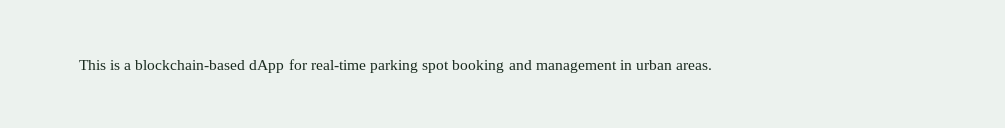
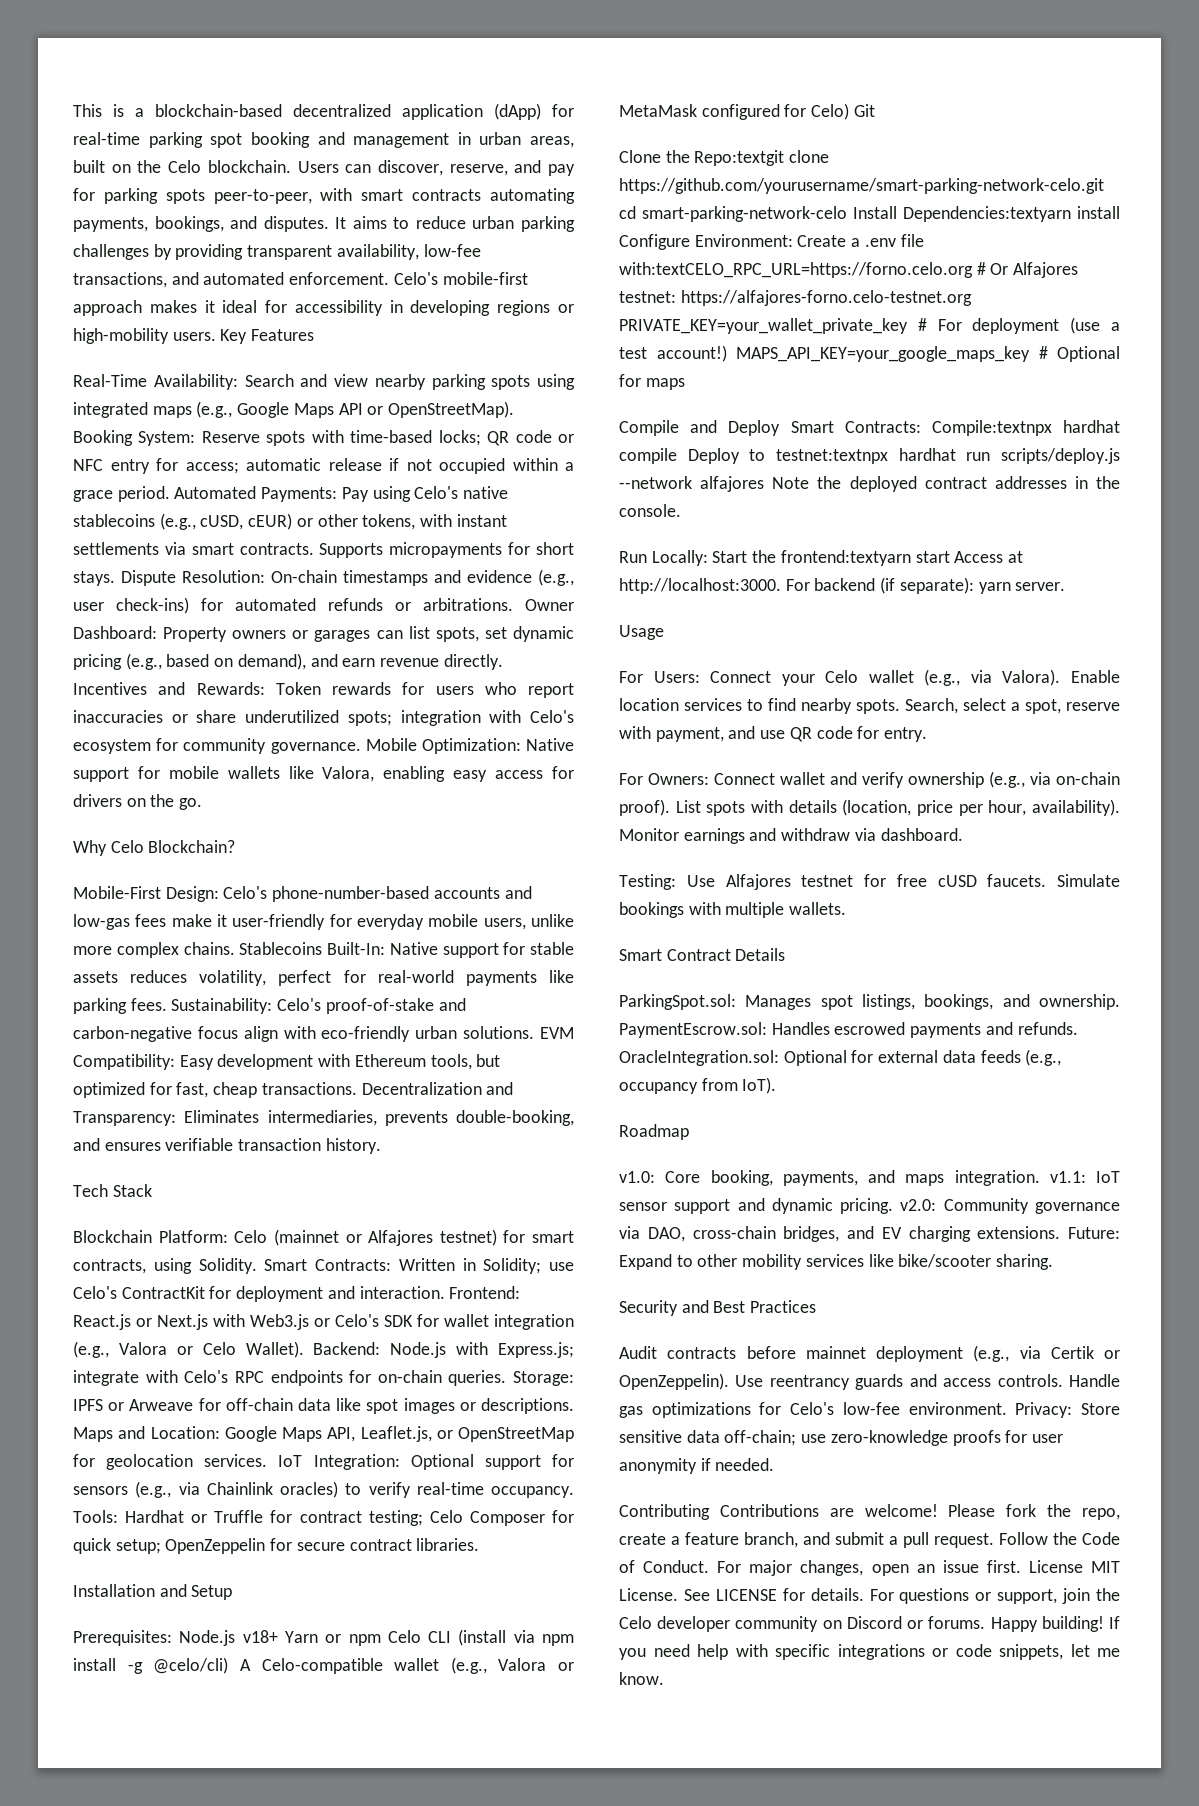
- This is a blockchain-based dApp for real-time parking spot booking and management in urban areas.
+ This is a blockchain-based decentralized application (dApp) for real-time parking spot booking and management in urban areas, built on the Celo blockchain. Users can discover, reserve, and pay for parking spots peer-to-peer, with smart contracts automating payments, bookings, and disputes. It aims to reduce urban parking challenges by providing transparent availability, low-fee transactions, and automated enforcement. Celo's mobile-first approach makes it ideal for accessibility in developing regions or high-mobility users. Key Features
+ Real-Time Availability: Search and view nearby parking spots using integrated maps (e.g., Google Maps API or OpenStreetMap). Booking System: Reserve spots with time-based locks; QR code or NFC entry for access; automatic release if not occupied within a grace period. Automated Payments: Pay using Celo's native stablecoins (e.g., cUSD, cEUR) or other tokens, with instant settlements via smart contracts. Supports micropayments for short stays. Dispute Resolution: On-chain timestamps and evidence (e.g., user check-ins) for automated refunds or arbitrations. Owner Dashboard: Property owners or garages can list spots, set dynamic pricing (e.g., based on demand), and earn revenue directly. Incentives and Rewards: Token rewards for users who report inaccuracies or share underutilized spots; integration with Celo's ecosystem for community governance. Mobile Optimization: Native support for mobile wallets like Valora, enabling easy access for drivers on the go.
+ Why Celo Blockchain?
+ Mobile-First Design: Celo's phone-number-based accounts and low-gas fees make it user-friendly for everyday mobile users, unlike more complex chains. Stablecoins Built-In: Native support for stable assets reduces volatility, perfect for real-world payments like parking fees. Sustainability: Celo's proof-of-stake and carbon-negative focus align with eco-friendly urban solutions. EVM Compatibility: Easy development with Ethereum tools, but optimized for fast, cheap transactions. Decentralization and Transparency: Eliminates intermediaries, prevents double-booking, and ensures verifiable transaction history.
+ Tech Stack
+ Blockchain Platform: Celo (mainnet or Alfajores testnet) for smart contracts, using Solidity. Smart Contracts: Written in Solidity; use Celo's ContractKit for deployment and interaction. Frontend: React.js or Next.js with Web3.js or Celo's SDK for wallet integration (e.g., Valora or Celo Wallet). Backend: Node.js with Express.js; integrate with Celo's RPC endpoints for on-chain queries. Storage: IPFS or Arweave for off-chain data like spot images or descriptions. Maps and Location: Google Maps API, Leaflet.js, or OpenStreetMap for geolocation services. IoT Integration: Optional support for sensors (e.g., via Chainlink oracles) to verify real-time occupancy. Tools: Hardhat or Truffle for contract testing; Celo Composer for quick setup; OpenZeppelin for secure contract libraries.
+ Installation and Setup
+ Prerequisites: Node.js v18+ Yarn or npm Celo CLI (install via npm install -g @celo/cli) A Celo-compatible wallet (e.g., Valora or MetaMask configured for Celo) Git
+ Clone the Repo:textgit clone https://github.com/yourusername/smart-parking-network-celo.git cd smart-parking-network-celo Install Dependencies:textyarn install Configure Environment: Create a .env file with:textCELO_RPC_URL=https://forno.celo.org # Or Alfajores testnet: https://alfajores-forno.celo-testnet.org PRIVATE_KEY=your_wallet_private_key # For deployment (use a test account!) MAPS_API_KEY=your_google_maps_key # Optional for maps
+ Compile and Deploy Smart Contracts: Compile:textnpx hardhat compile Deploy to testnet:textnpx hardhat run scripts/deploy.js --network alfajores Note the deployed contract addresses in the console.
+ Run Locally: Start the frontend:textyarn start Access at http://localhost:3000. For backend (if separate): yarn server.
+ Usage
+ For Users: Connect your Celo wallet (e.g., via Valora). Enable location services to find nearby spots. Search, select a spot, reserve with payment, and use QR code for entry.
+ For Owners: Connect wallet and verify ownership (e.g., via on-chain proof). List spots with details (location, price per hour, availability). Monitor earnings and withdraw via dashboard.
+ Testing: Use Alfajores testnet for free cUSD faucets. Simulate bookings with multiple wallets.
+ Smart Contract Details
+ ParkingSpot.sol: Manages spot listings, bookings, and ownership. PaymentEscrow.sol: Handles escrowed payments and refunds. OracleIntegration.sol: Optional for external data feeds (e.g., occupancy from IoT).
+ Roadmap
+ v1.0: Core booking, payments, and maps integration. v1.1: IoT sensor support and dynamic pricing. v2.0: Community governance via DAO, cross-chain bridges, and EV charging extensions. Future: Expand to other mobility services like bike/scooter sharing.
+ Security and Best Practices
+ Audit contracts before mainnet deployment (e.g., via Certik or OpenZeppelin). Use reentrancy guards and access controls. Handle gas optimizations for Celo's low-fee environment. Privacy: Store sensitive data off-chain; use zero-knowledge proofs for user anonymity if needed.
+ Contributing Contributions are welcome! Please fork the repo, create a feature branch, and submit a pull request. Follow the Code of Conduct. For major changes, open an issue first. License MIT License. See LICENSE for details. For questions or support, join the Celo developer community on Discord or forums. Happy building! If you need help with specific integrations or code snippets, let me know.

